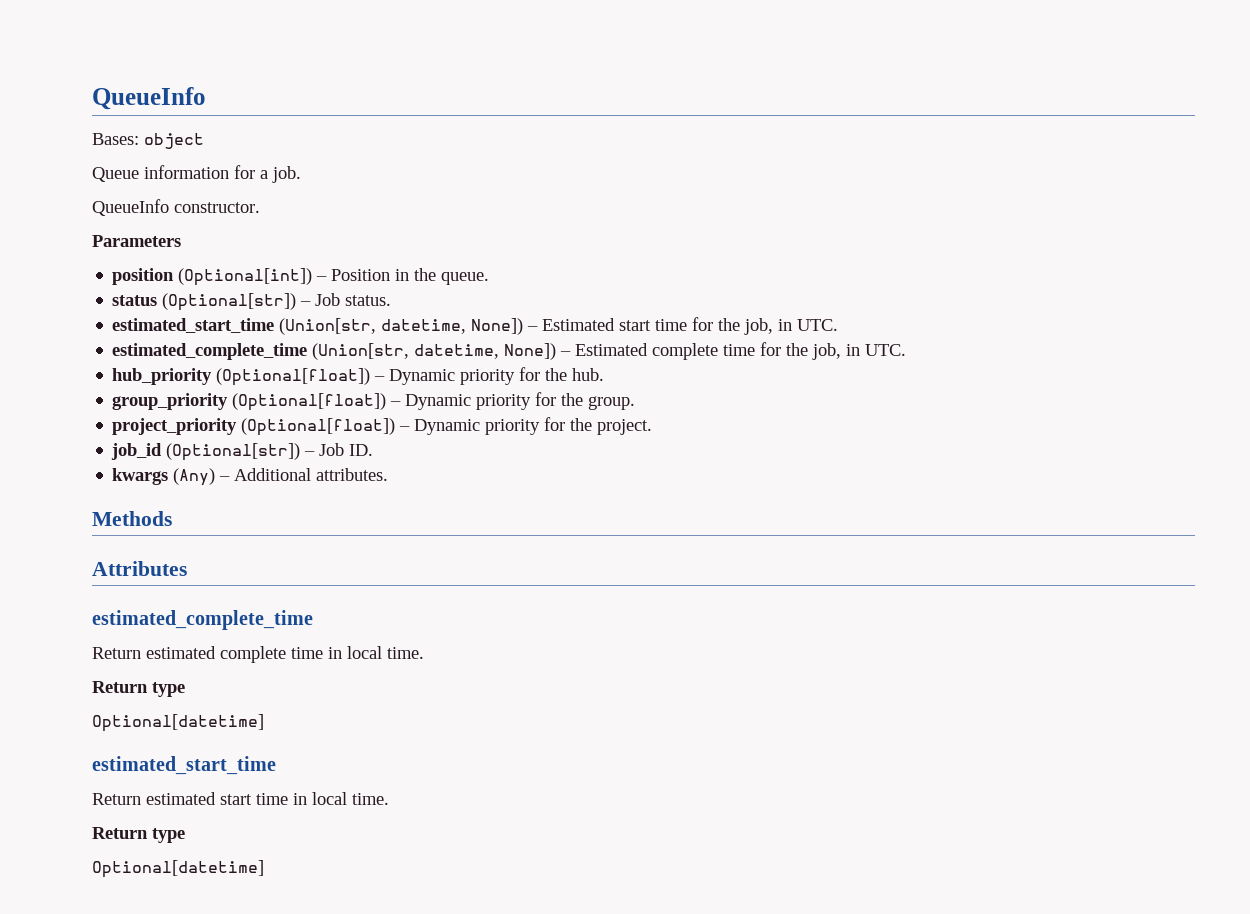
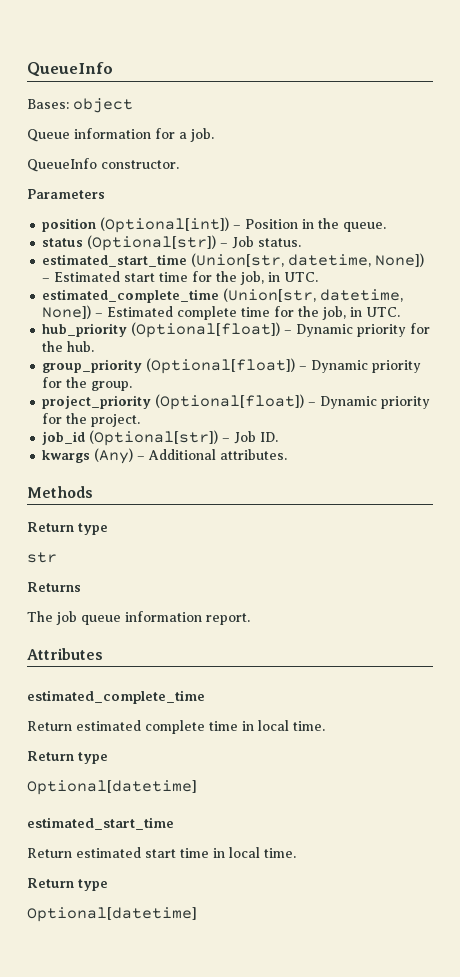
  Methods
+ Return type
+ str
+ Returns
+ The job queue information report.

